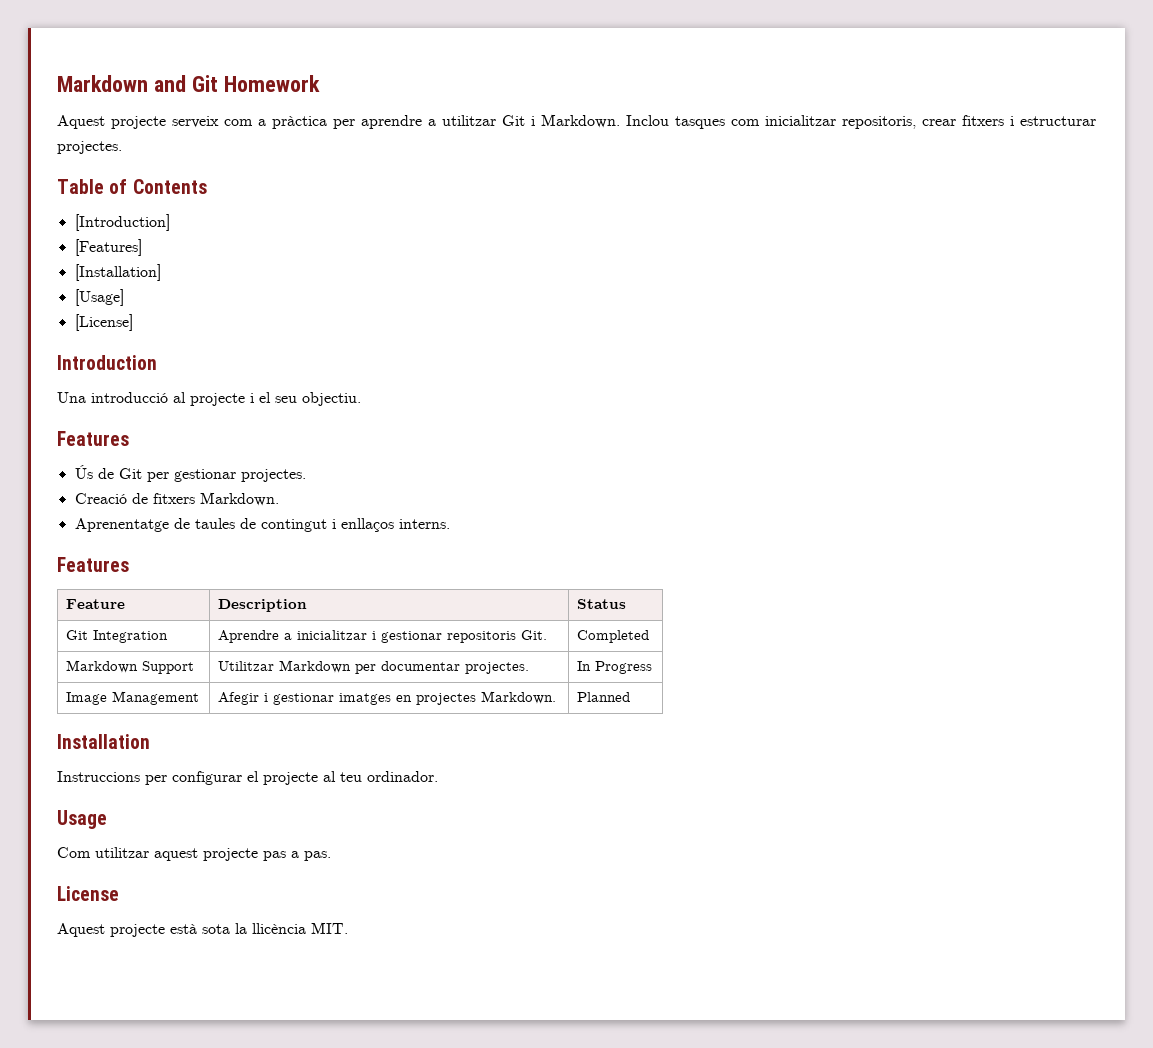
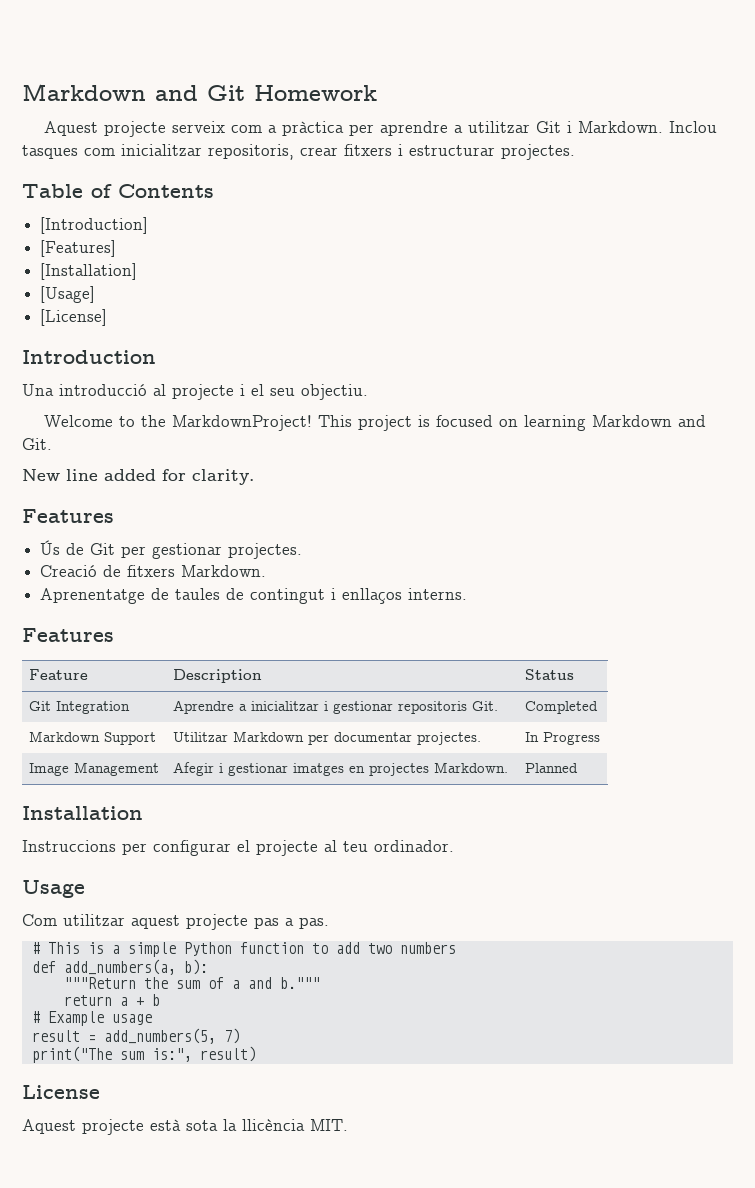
+ Welcome to the MarkdownProject! This project is focused on learning Markdown and Git.
+ New line added for clarity.
+ # This is a simple Python function to add two numbers
+ def add_numbers(a, b):
+ """Return the sum of a and b."""
+ return a + b
+ # Example usage
+ result = add_numbers(5, 7)
+ print("The sum is:", result)

